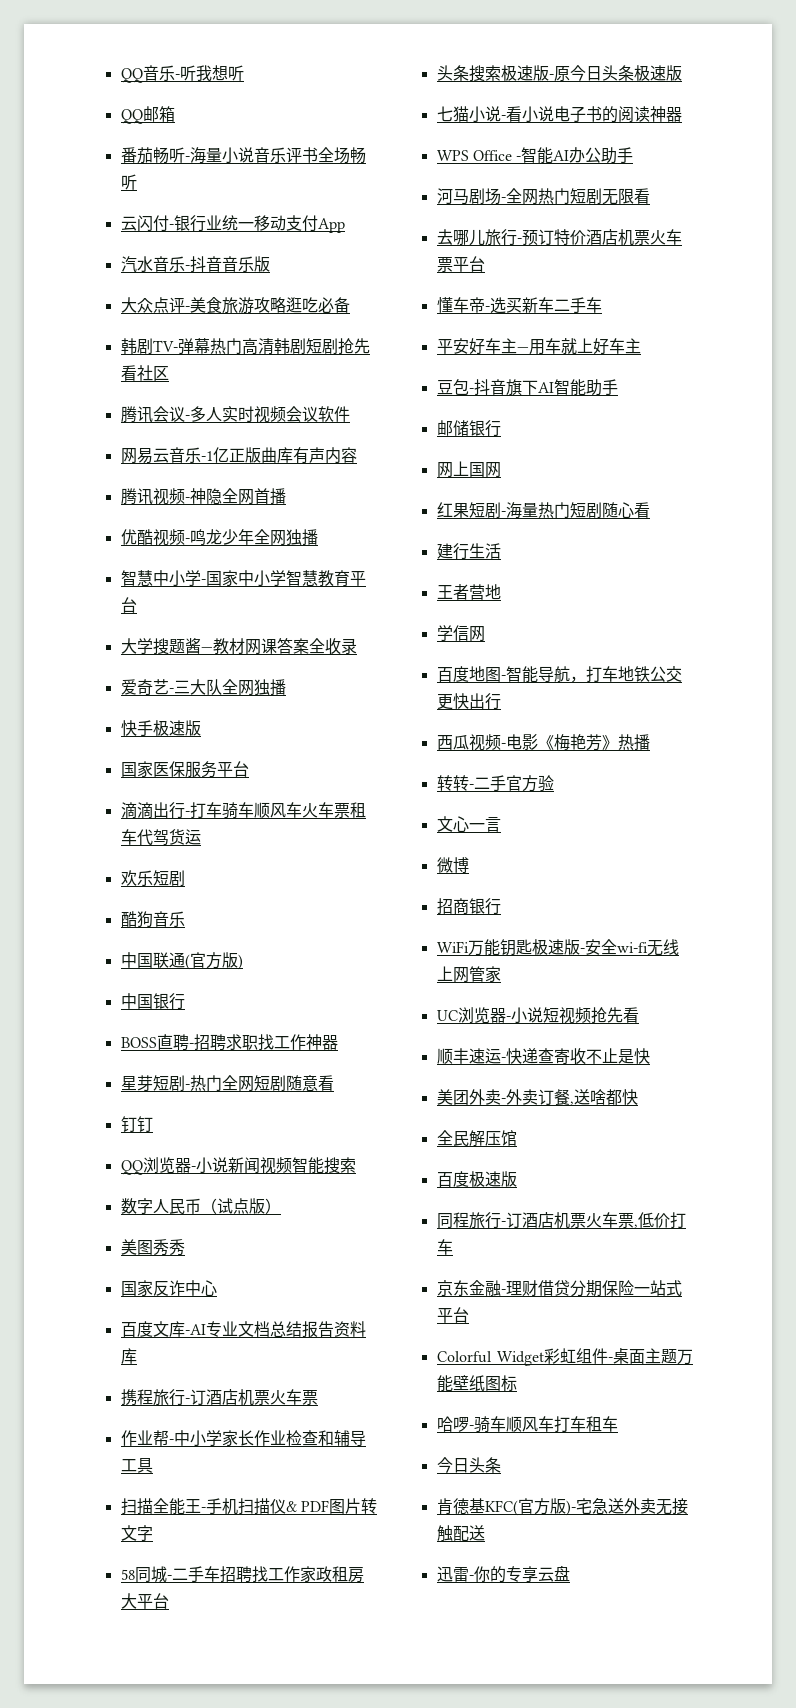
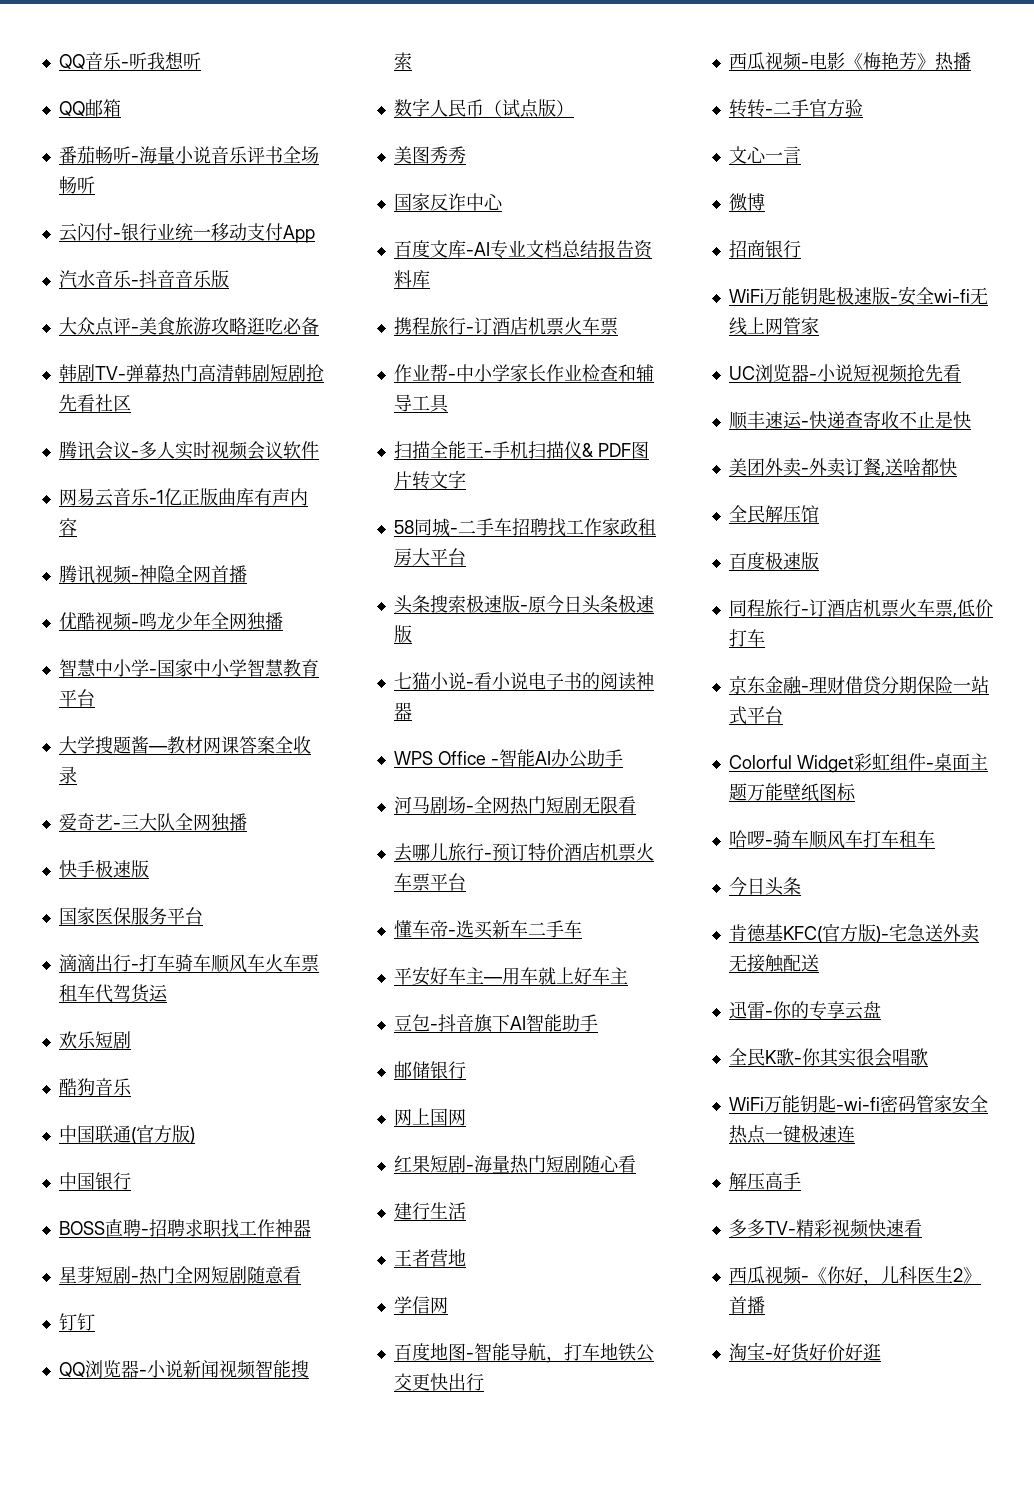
+ 全民K歌-你其实很会唱歌
+ WiFi万能钥匙-wi-fi密码管家安全热点一键极速连
+ 解压高手
+ 多多TV-精彩视频快速看
+ 西瓜视频-《你好，儿科医生2》首播
+ 淘宝-好货好价好逛

